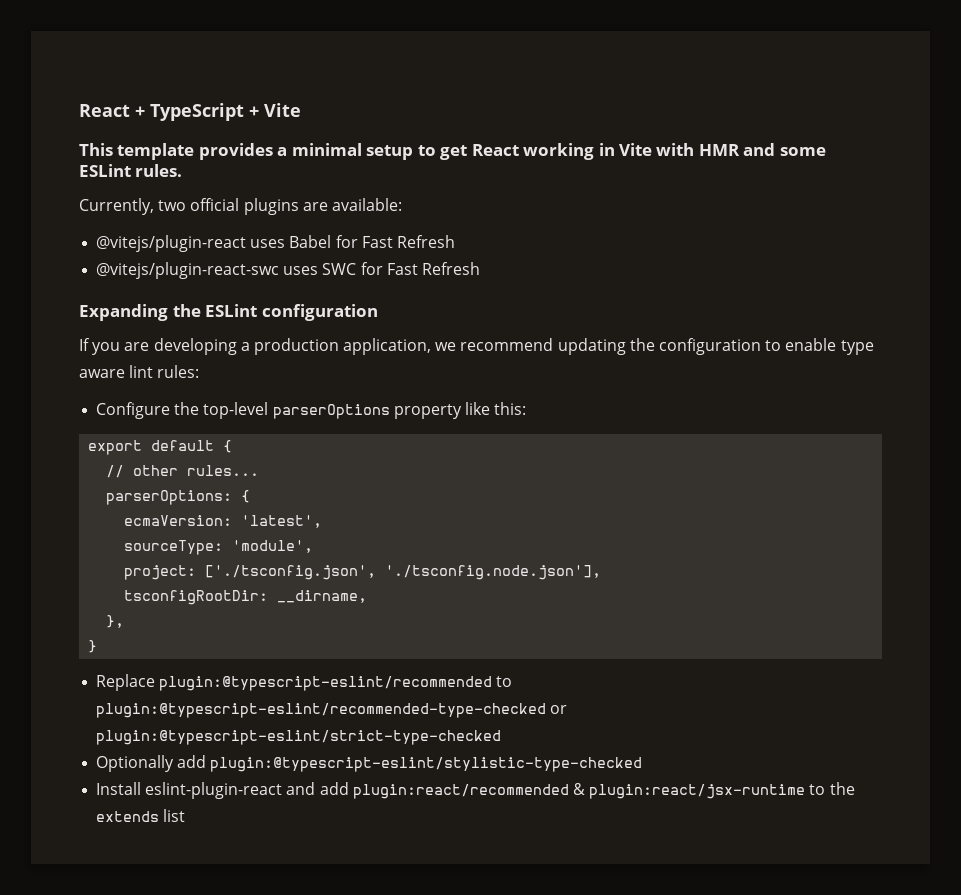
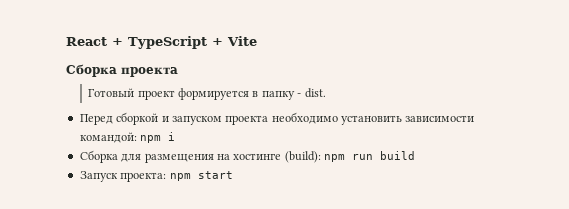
- This template provides a minimal setup to get React working in Vite with HMR and some ESLint rules.
- Currently, two official plugins are available:
- @vitejs/plugin-react uses Babel for Fast Refresh
- @vitejs/plugin-react-swc uses SWC for Fast Refresh
- Expanding the ESLint configuration
- If you are developing a production application, we recommend updating the configuration to enable type aware lint rules:
- Configure the top-level parserOptions property like this:
- export default {
- // other rules...
- parserOptions: {
- ecmaVersion: 'latest',
- sourceType: 'module',
- project: ['./tsconfig.json', './tsconfig.node.json'],
- tsconfigRootDir: __dirname,
- },
- }
- Replace plugin:@typescript-eslint/recommended to plugin:@typescript-eslint/recommended-type-checked or plugin:@typescript-eslint/strict-type-checked
- Optionally add plugin:@typescript-eslint/stylistic-type-checked
- Install eslint-plugin-react and add plugin:react/recommended & plugin:react/jsx-runtime to the extends list
+ Сборка проекта
+ Готовый проект формируется в папку - dist.
+ Перед сборкой и запуском проекта необходимо установить зависимости командой: npm i
+ Сборка для размещения на хостинге (build): npm run build
+ Запуск проекта: npm start

